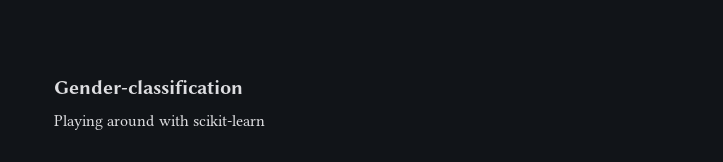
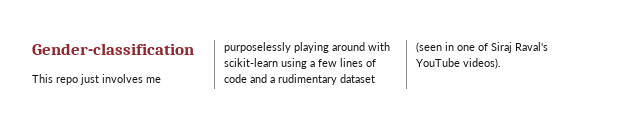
- Playing around with scikit-learn
+ This repo just involves me purposelessly playing around with scikit-learn using a few lines of code and a rudimentary dataset (seen in one of Siraj Raval's YouTube videos).

